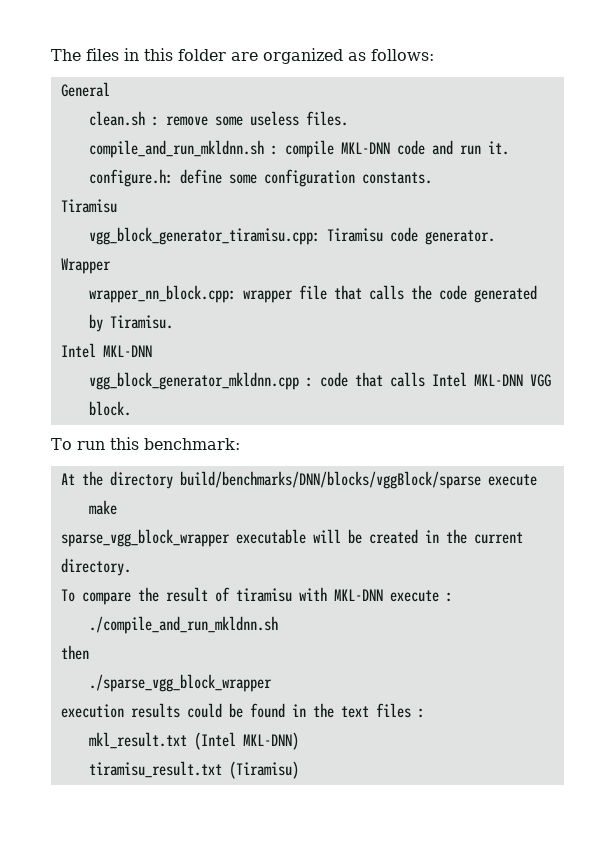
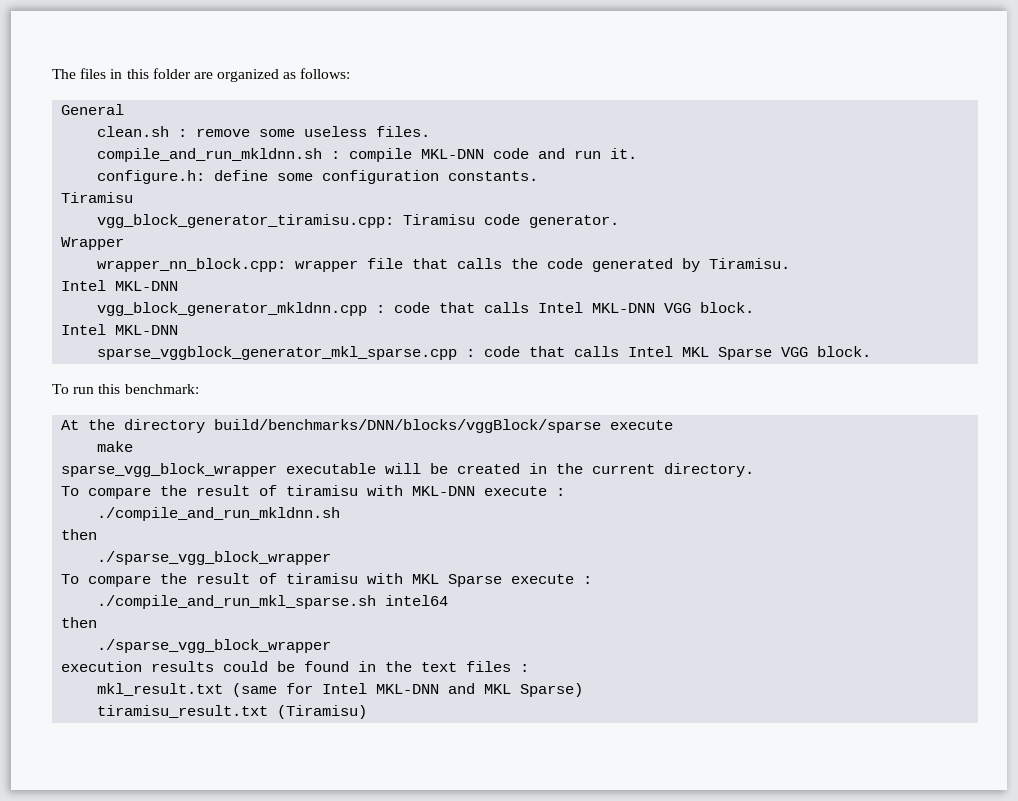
  vgg_block_generator_mkldnn.cpp : code that calls Intel MKL-DNN VGG block.
+ Intel MKL-DNN
+ sparse_vggblock_generator_mkl_sparse.cpp : code that calls Intel MKL Sparse VGG block.
+ To compare the result of tiramisu with MKL Sparse execute :
+ ./compile_and_run_mkl_sparse.sh intel64
+ then
+ ./sparse_vgg_block_wrapper
- mkl_result.txt (Intel MKL-DNN)
+ mkl_result.txt (same for Intel MKL-DNN and MKL Sparse)

